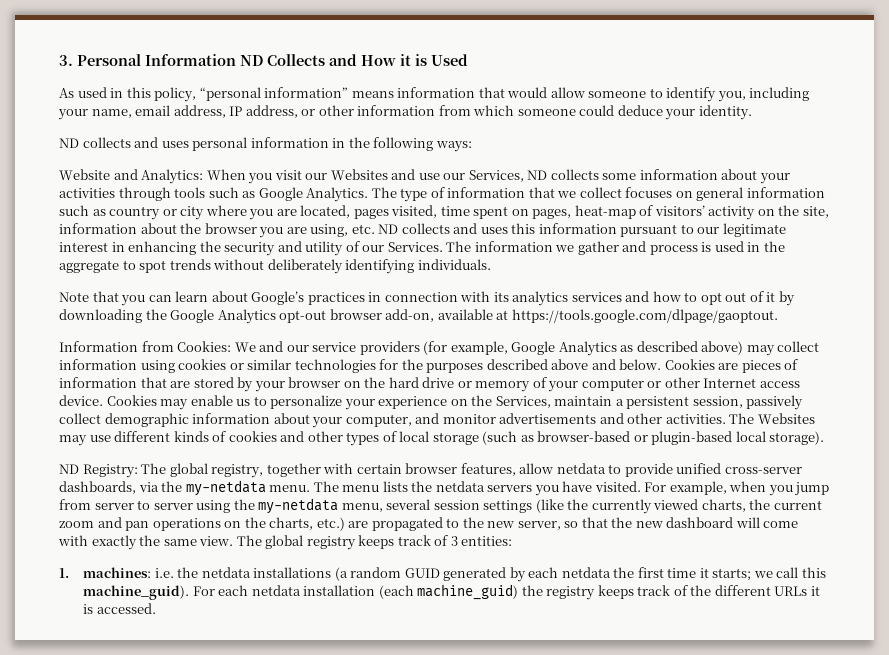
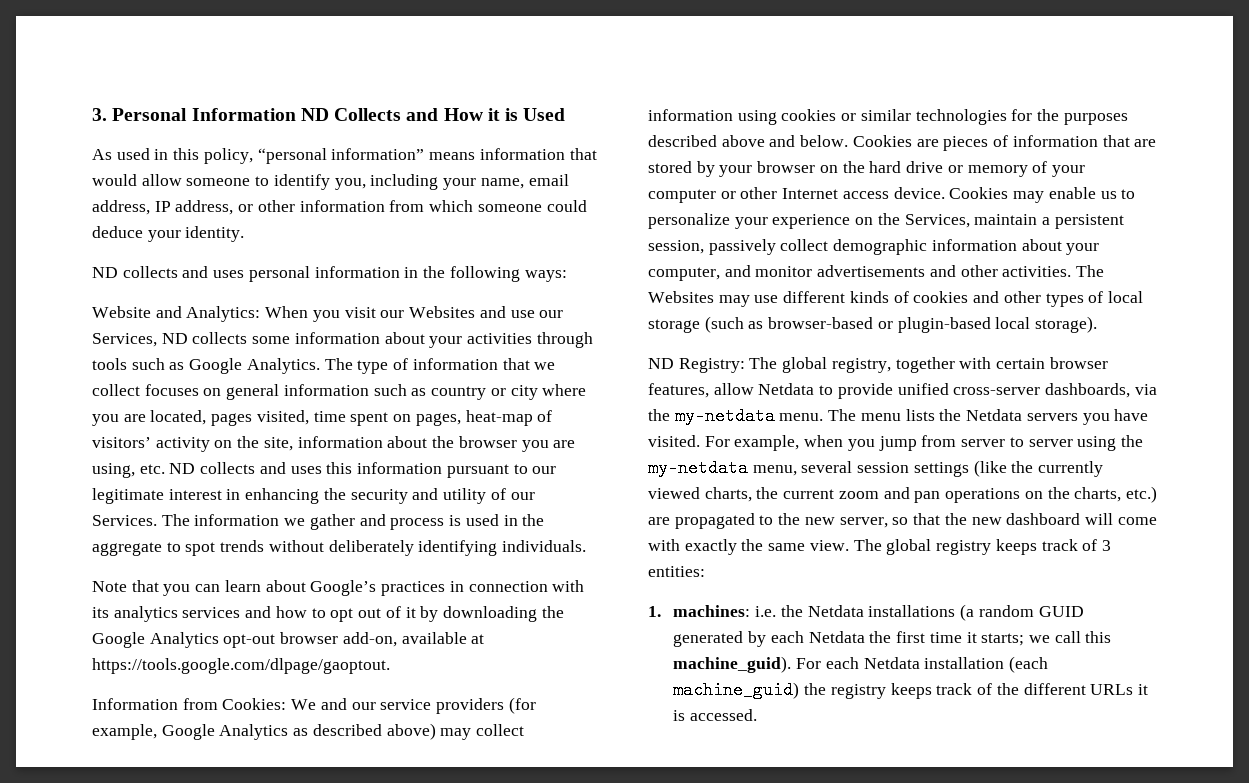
- ND Registry: The global registry, together with certain browser features, allow netdata to provide unified cross-server dashboards, via the my-netdata menu.
+ ND Registry: The global registry, together with certain browser features, allow Netdata to provide unified cross-server dashboards, via the my-netdata menu.
- The menu lists the netdata servers you have visited.
+ The menu lists the Netdata servers you have visited.
- 1. machines: i.e. the netdata installations (a random GUID generated by each netdata the first time it starts; we call this machine_guid).
+ 1. machines: i.e. the Netdata installations (a random GUID generated by each Netdata the first time it starts; we call this machine_guid).
- For each netdata installation (each machine_guid) the registry keeps track of the different URLs it is accessed.
+ For each Netdata installation (each machine_guid) the registry keeps track of the different URLs it is accessed.

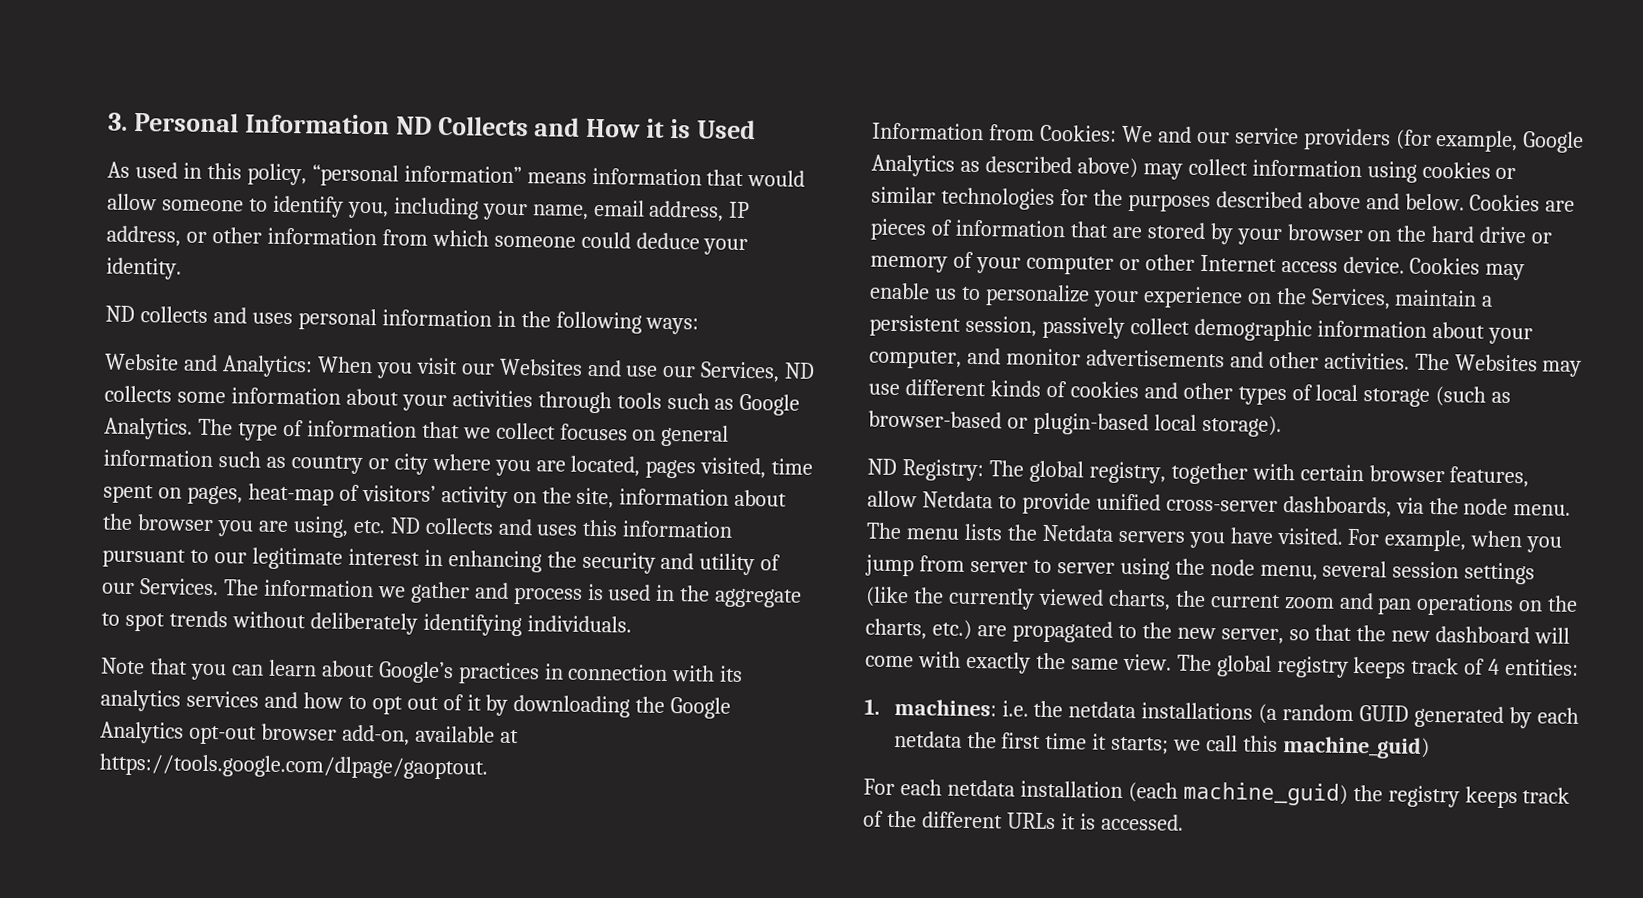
- ND Registry: The global registry, together with certain browser features, allow Netdata to provide unified cross-server dashboards, via the my-netdata menu.
+ ND Registry: The global registry, together with certain browser features, allow Netdata to provide unified cross-server dashboards, via the node menu.
- For example, when you jump from server to server using the my-netdata menu, several session settings (like the currently viewed charts, the current zoom and pan operations on the charts, etc.) are propagated to the new server, so that the new dashboard will come with exactly the same view.
+ For example, when you jump from server to server using the node menu, several session settings (like the currently viewed charts, the current zoom and pan operations on the charts, etc.) are propagated to the new server, so that the new dashboard will come with exactly the same view.
- The global registry keeps track of 3 entities:
+ The global registry keeps track of 4 entities:
- 1. machines: i.e. the Netdata installations (a random GUID generated by each Netdata the first time it starts; we call this machine_guid). For each Netdata installation (each machine_guid) the registry keeps track of the different URLs it is accessed.
+ 1. machines: i.e. the netdata installations (a random GUID generated by each netdata the first time it starts; we call this machine_guid)
+ For each netdata installation (each machine_guid) the registry keeps track of the different URLs it is accessed.

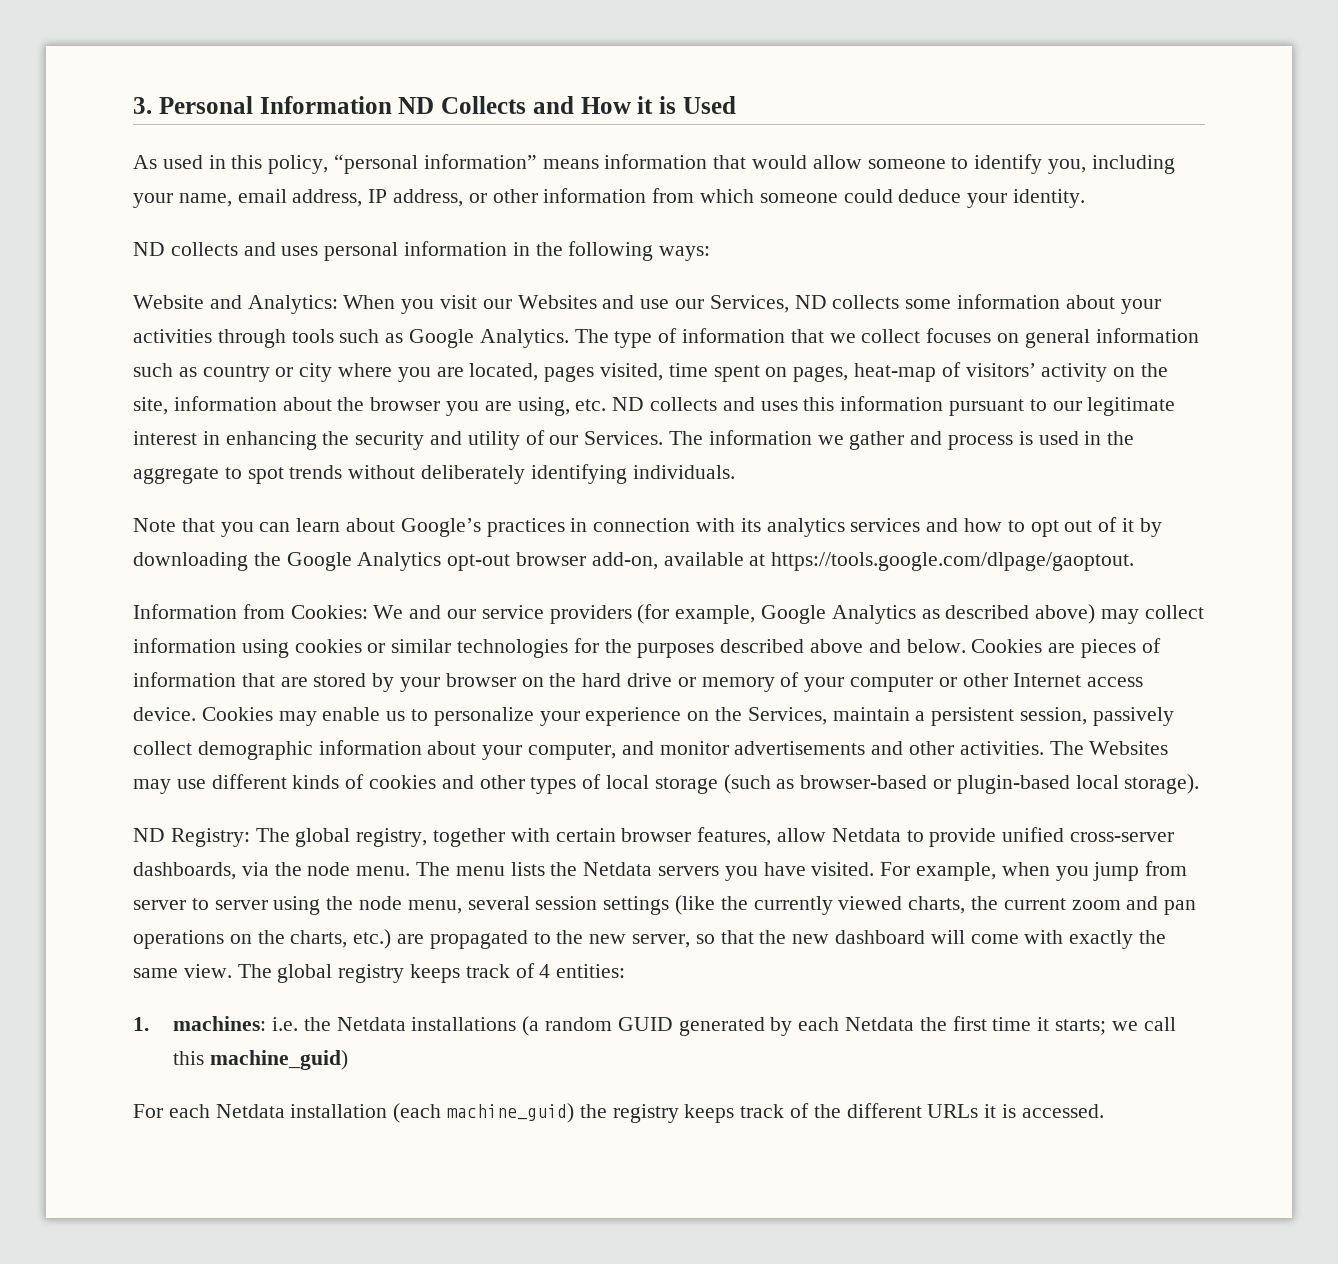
- 1. machines: i.e. the netdata installations (a random GUID generated by each netdata the first time it starts; we call this machine_guid)
+ 1. machines: i.e. the Netdata installations (a random GUID generated by each Netdata the first time it starts; we call this machine_guid)
- For each netdata installation (each machine_guid) the registry keeps track of the different URLs it is accessed.
+ For each Netdata installation (each machine_guid) the registry keeps track of the different URLs it is accessed.

